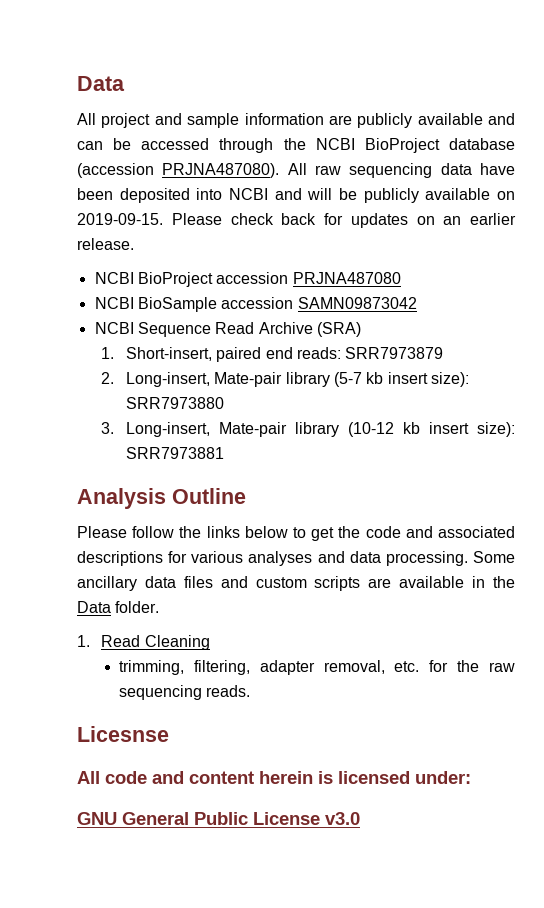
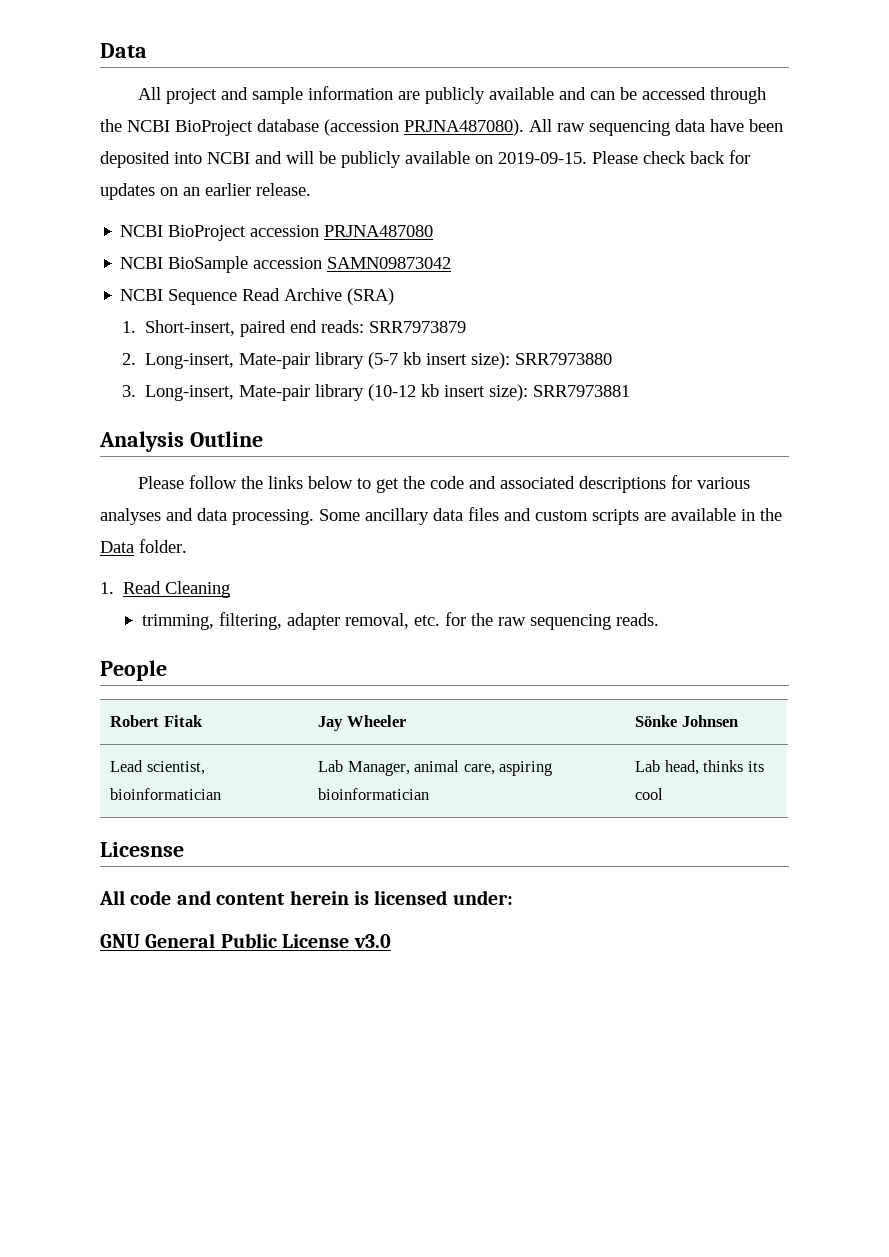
+ People
+ Robert Fitak | Jay Wheeler | Sönke Johnsen
+ Lead scientist, bioinformatician | Lab Manager, animal care, aspiring bioinformatician | Lab head, thinks its cool

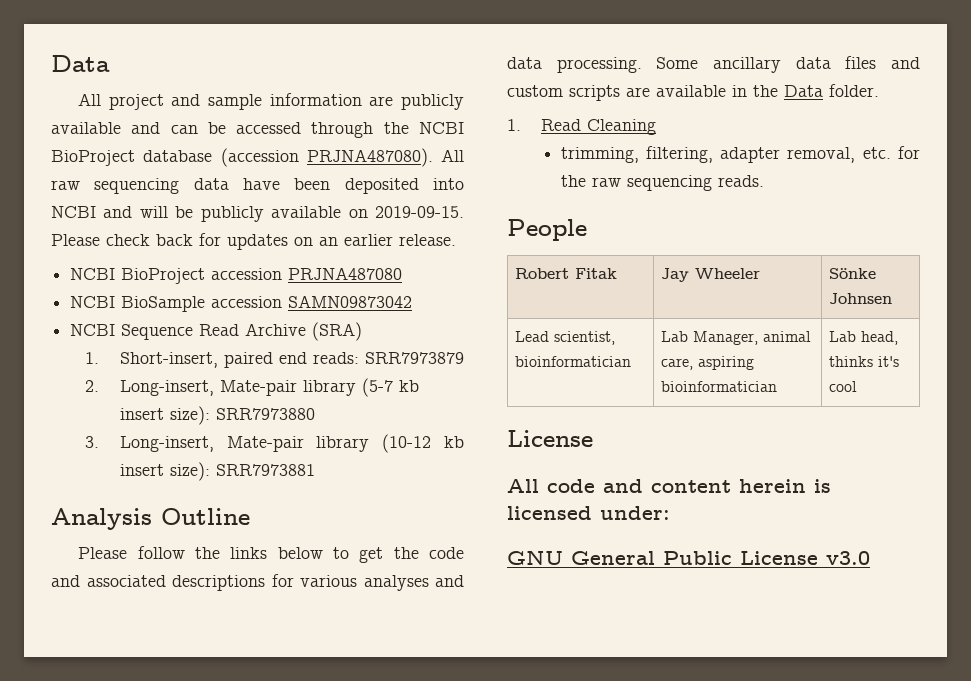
- Lead scientist, bioinformatician | Lab Manager, animal care, aspiring bioinformatician | Lab head, thinks its cool
- Licesnse
+ Lead scientist, bioinformatician | Lab Manager, animal care, aspiring bioinformatician | Lab head, thinks it's cool
+ License

